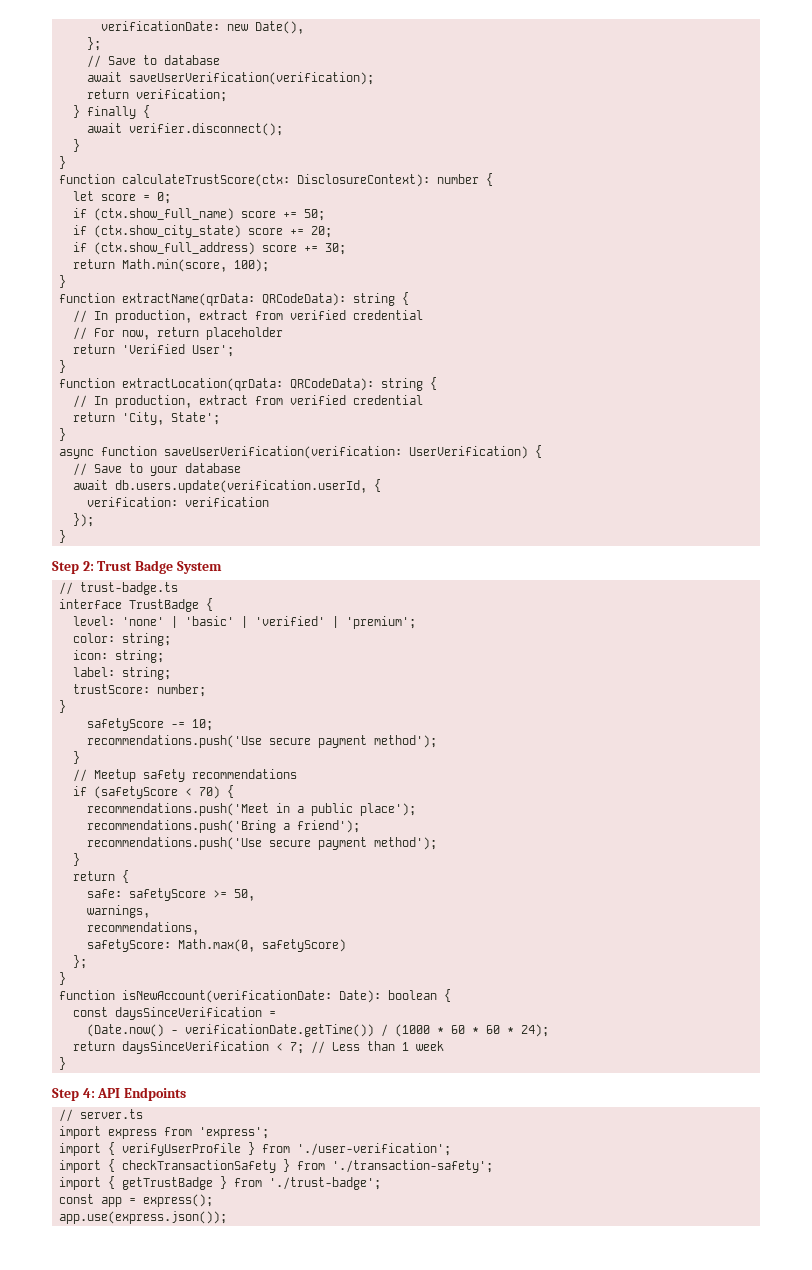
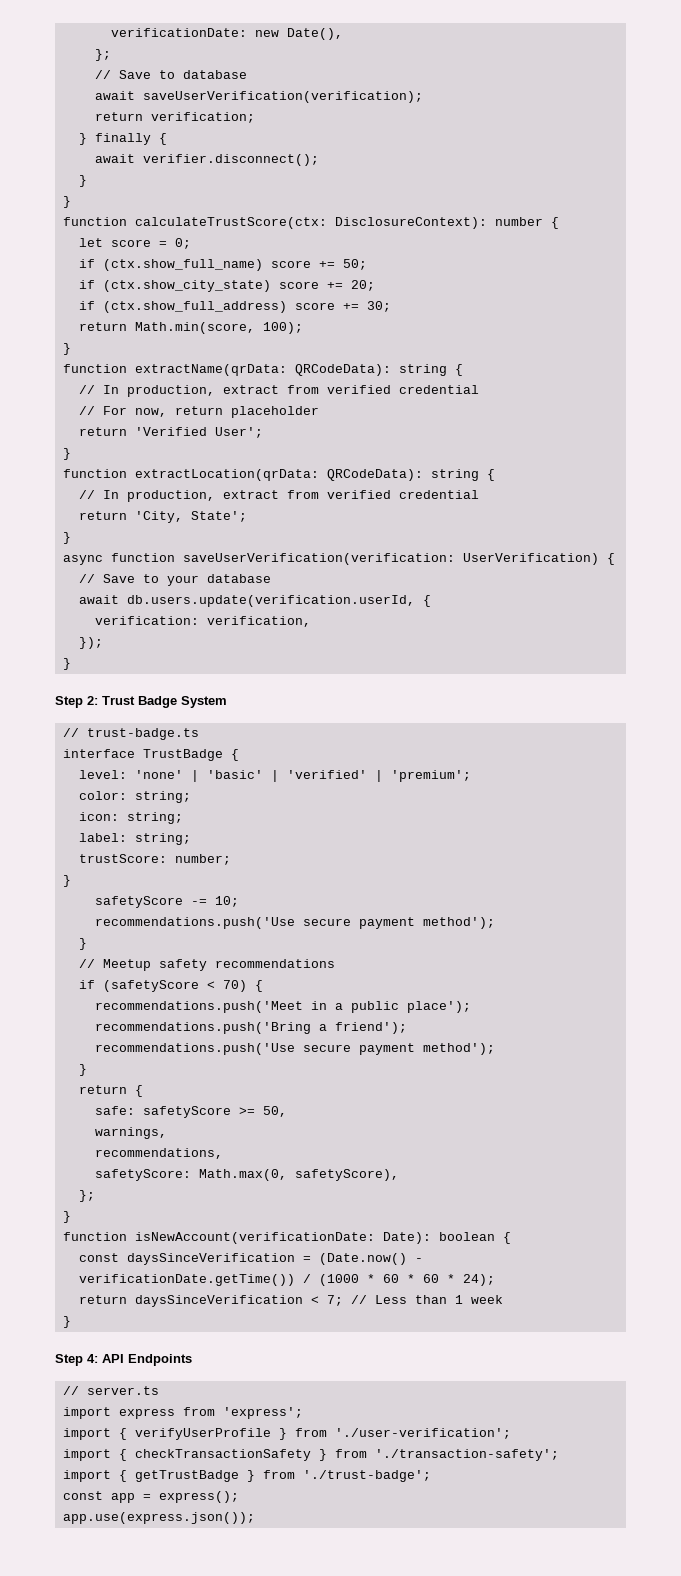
- verification: verification
+ verification: verification,
- safetyScore: Math.max(0, safetyScore)
+ safetyScore: Math.max(0, safetyScore),
- const daysSinceVerification =
- (Date.now() - verificationDate.getTime()) / (1000 * 60 * 60 * 24);
+ const daysSinceVerification = (Date.now() - verificationDate.getTime()) / (1000 * 60 * 60 * 24);

